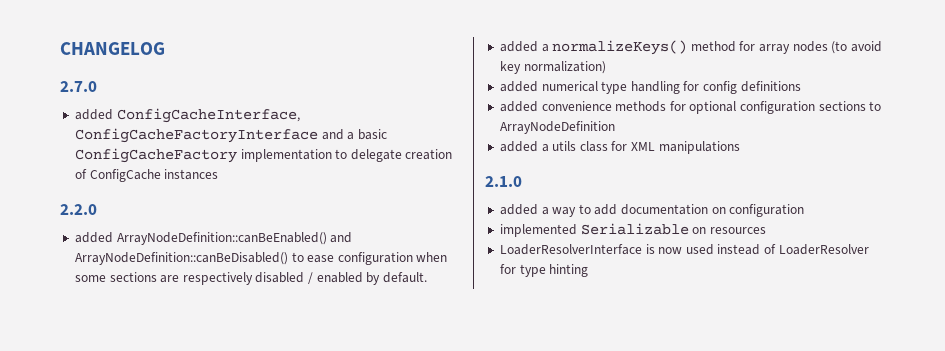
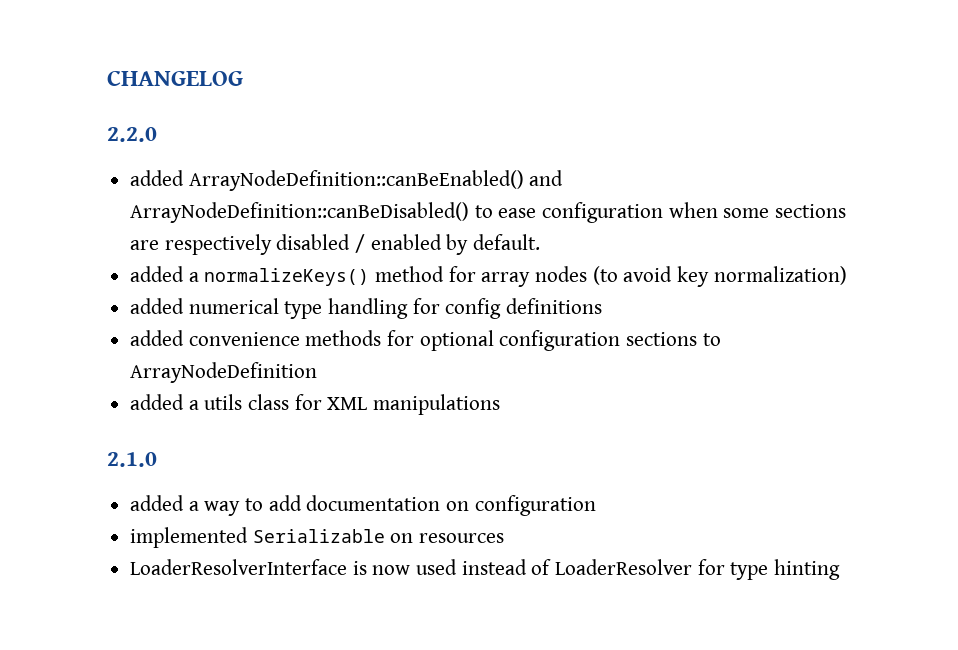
- 2.7.0
- added ConfigCacheInterface, ConfigCacheFactoryInterface and a basic ConfigCacheFactory implementation to delegate creation of ConfigCache instances

